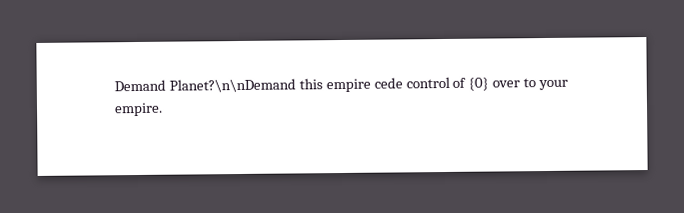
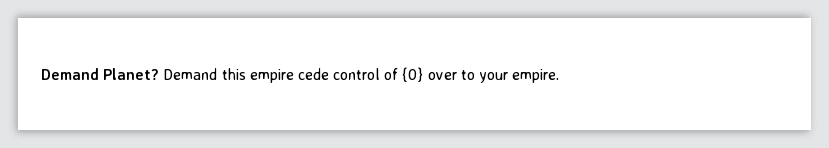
- Demand Planet?\n\nDemand this empire cede control of {0} over to your empire.
+ Demand Planet? Demand this empire cede control of {0} over to your empire.

